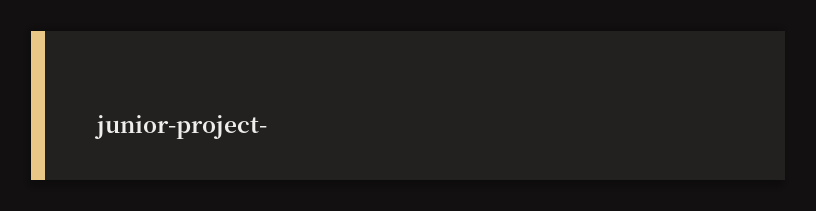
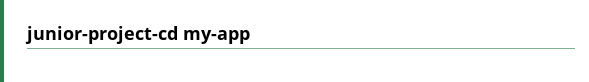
- junior-project-
+ junior-project-cd my-app

